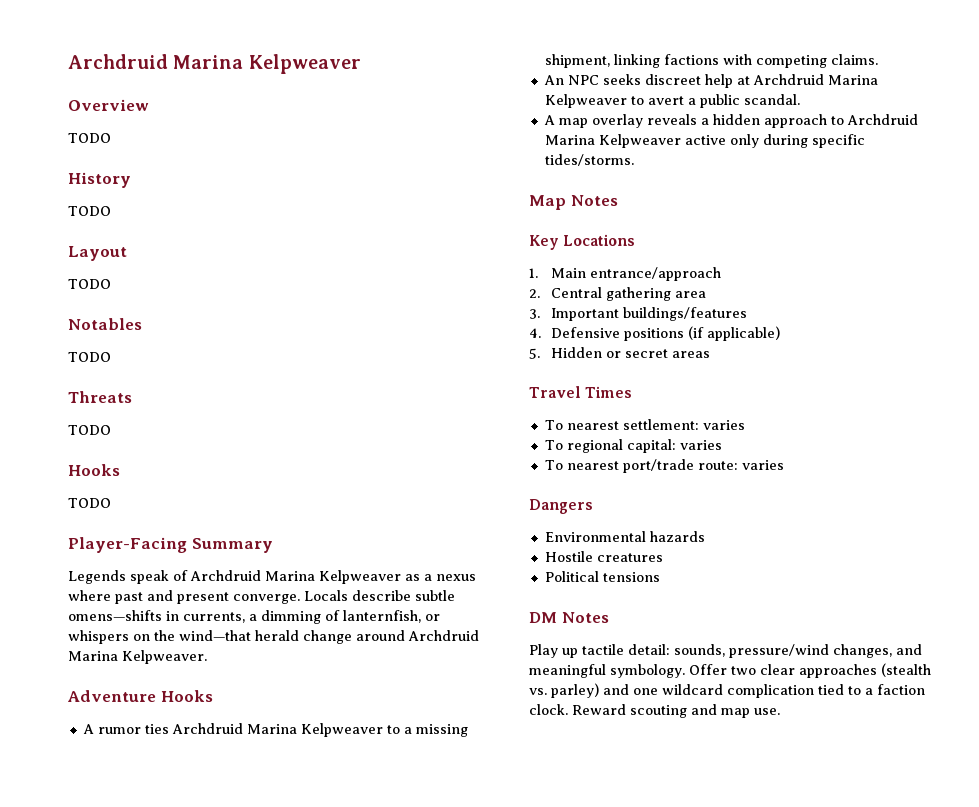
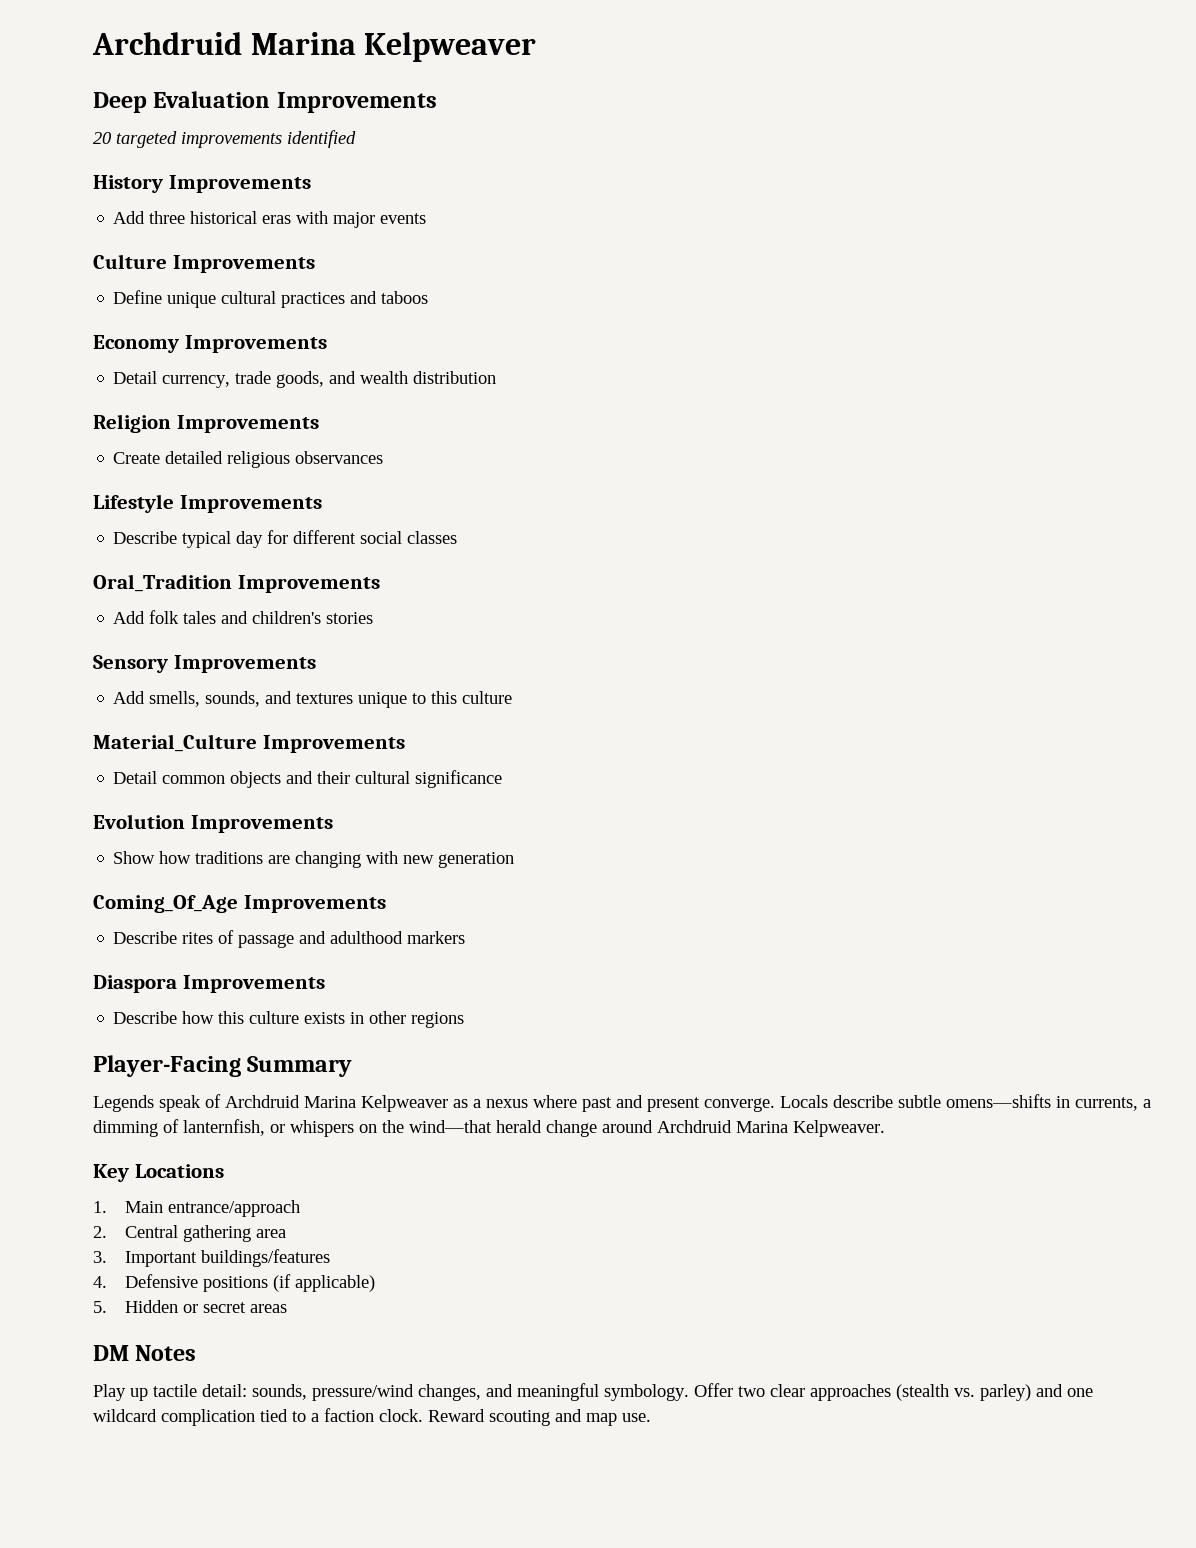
- Overview
- TODO
- History
- TODO
- Layout
- TODO
- Notables
- TODO
- Threats
- TODO
- Hooks
- TODO
+ Deep Evaluation Improvements
+ 20 targeted improvements identified
+ History Improvements
+ Add three historical eras with major events
+ Culture Improvements
+ Define unique cultural practices and taboos
+ Economy Improvements
+ Detail currency, trade goods, and wealth distribution
+ Religion Improvements
+ Create detailed religious observances
+ Lifestyle Improvements
+ Describe typical day for different social classes
+ Oral_Tradition Improvements
+ Add folk tales and children's stories
+ Sensory Improvements
+ Add smells, sounds, and textures unique to this culture
+ Material_Culture Improvements
+ Detail common objects and their cultural significance
+ Evolution Improvements
+ Show how traditions are changing with new generation
+ Coming_Of_Age Improvements
+ Describe rites of passage and adulthood markers
+ Diaspora Improvements
+ Describe how this culture exists in other regions
- Adventure Hooks
- A rumor ties Archdruid Marina Kelpweaver to a missing shipment, linking factions with competing claims.
- An NPC seeks discreet help at Archdruid Marina Kelpweaver to avert a public scandal.
- A map overlay reveals a hidden approach to Archdruid Marina Kelpweaver active only during specific tides/storms.
- Map Notes
- Travel Times
- To nearest settlement: varies
- To regional capital: varies
- To nearest port/trade route: varies
- Dangers
- Environmental hazards
- Hostile creatures
- Political tensions

